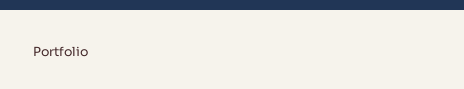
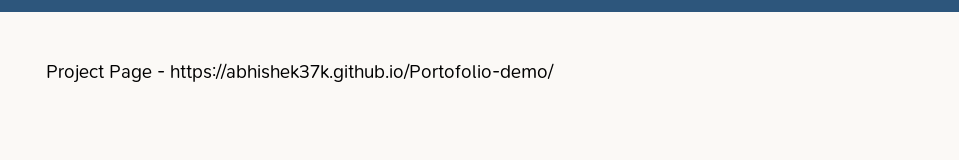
- Portfolio
+ Project Page - https://abhishek37k.github.io/Portofolio-demo/

